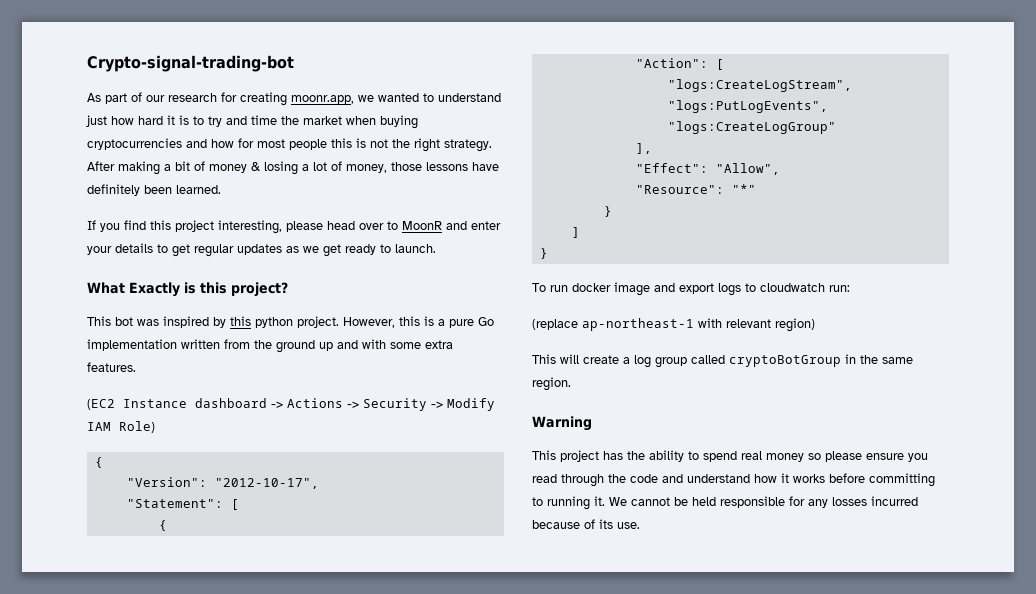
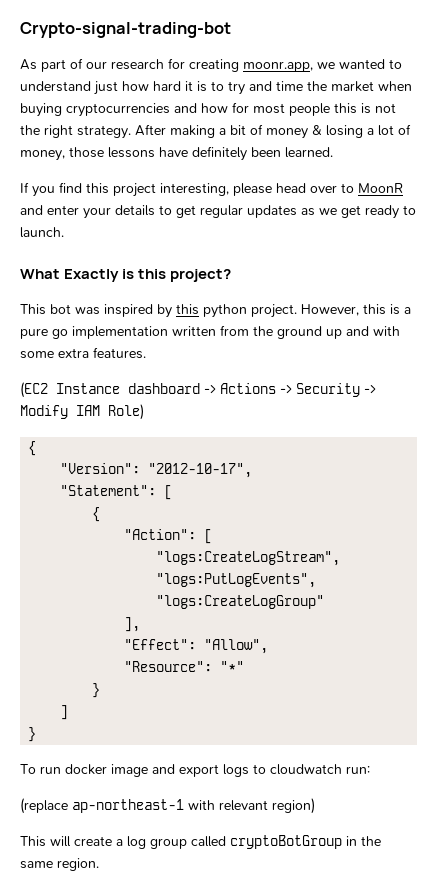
- However, this is a pure Go implementation written from the ground up and with some extra features.
+ However, this is a pure go implementation written from the ground up and with some extra features.
- Warning
- This project has the ability to spend real money so please ensure you read through the code and understand how it works before committing to running it. We cannot be held responsible for any losses incurred because of its use.

